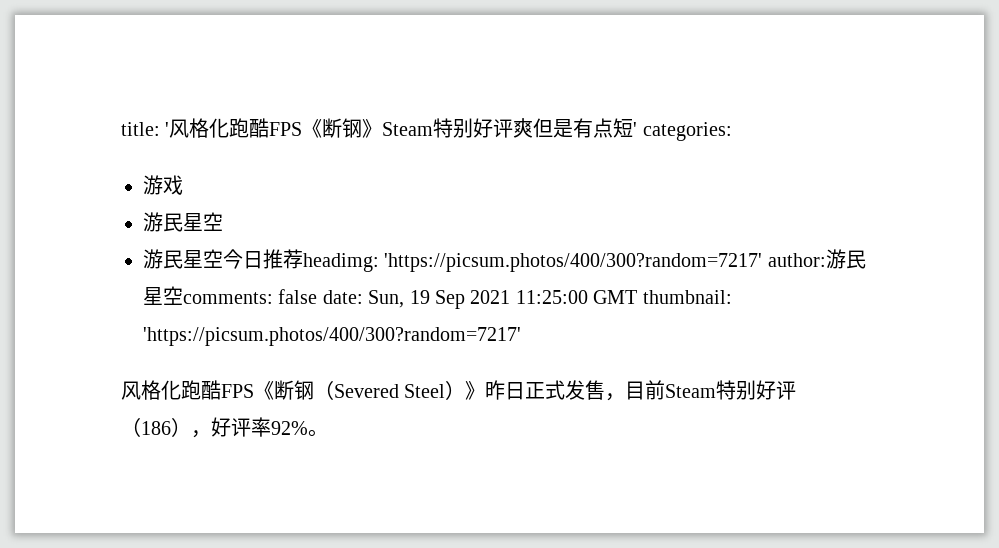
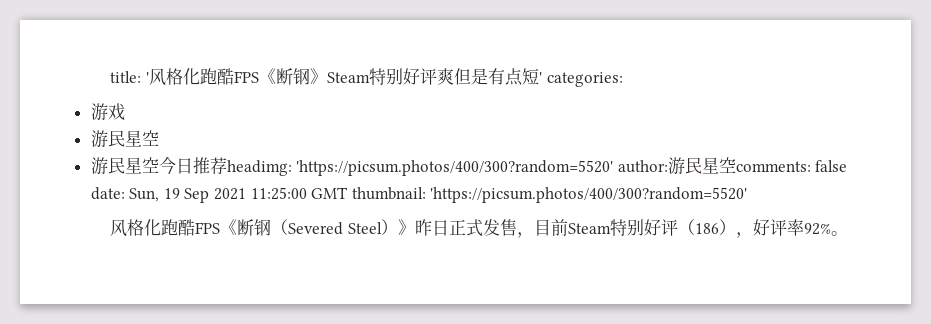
- 游民星空今日推荐headimg: 'https://picsum.photos/400/300?random=7217' author:游民星空comments: false date: Sun, 19 Sep 2021 11:25:00 GMT thumbnail: 'https://picsum.photos/400/300?random=7217'
+ 游民星空今日推荐headimg: 'https://picsum.photos/400/300?random=5520' author:游民星空comments: false date: Sun, 19 Sep 2021 11:25:00 GMT thumbnail: 'https://picsum.photos/400/300?random=5520'

